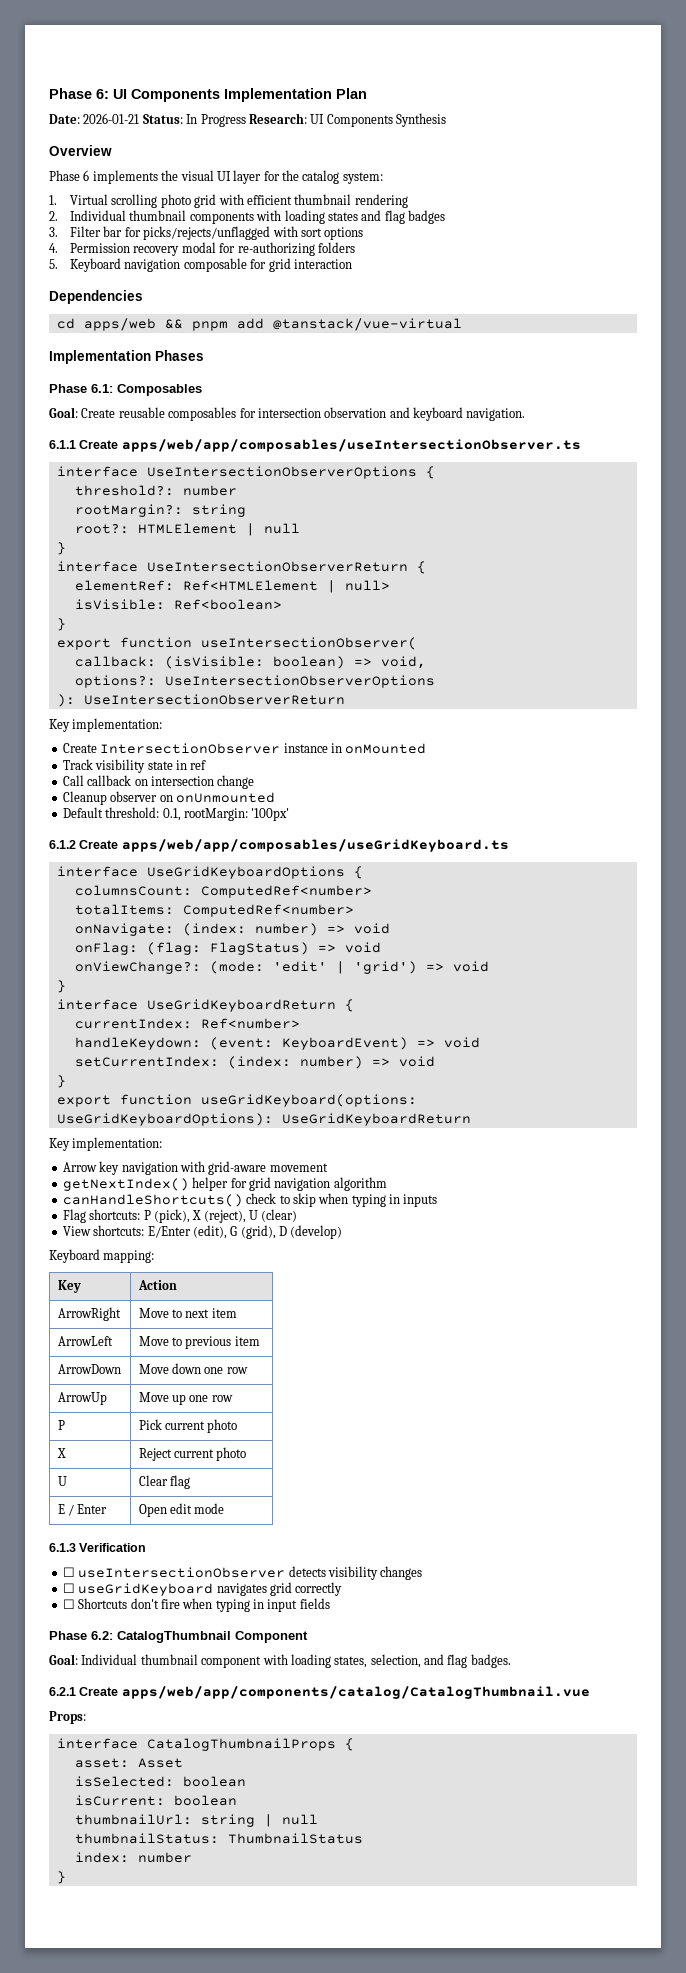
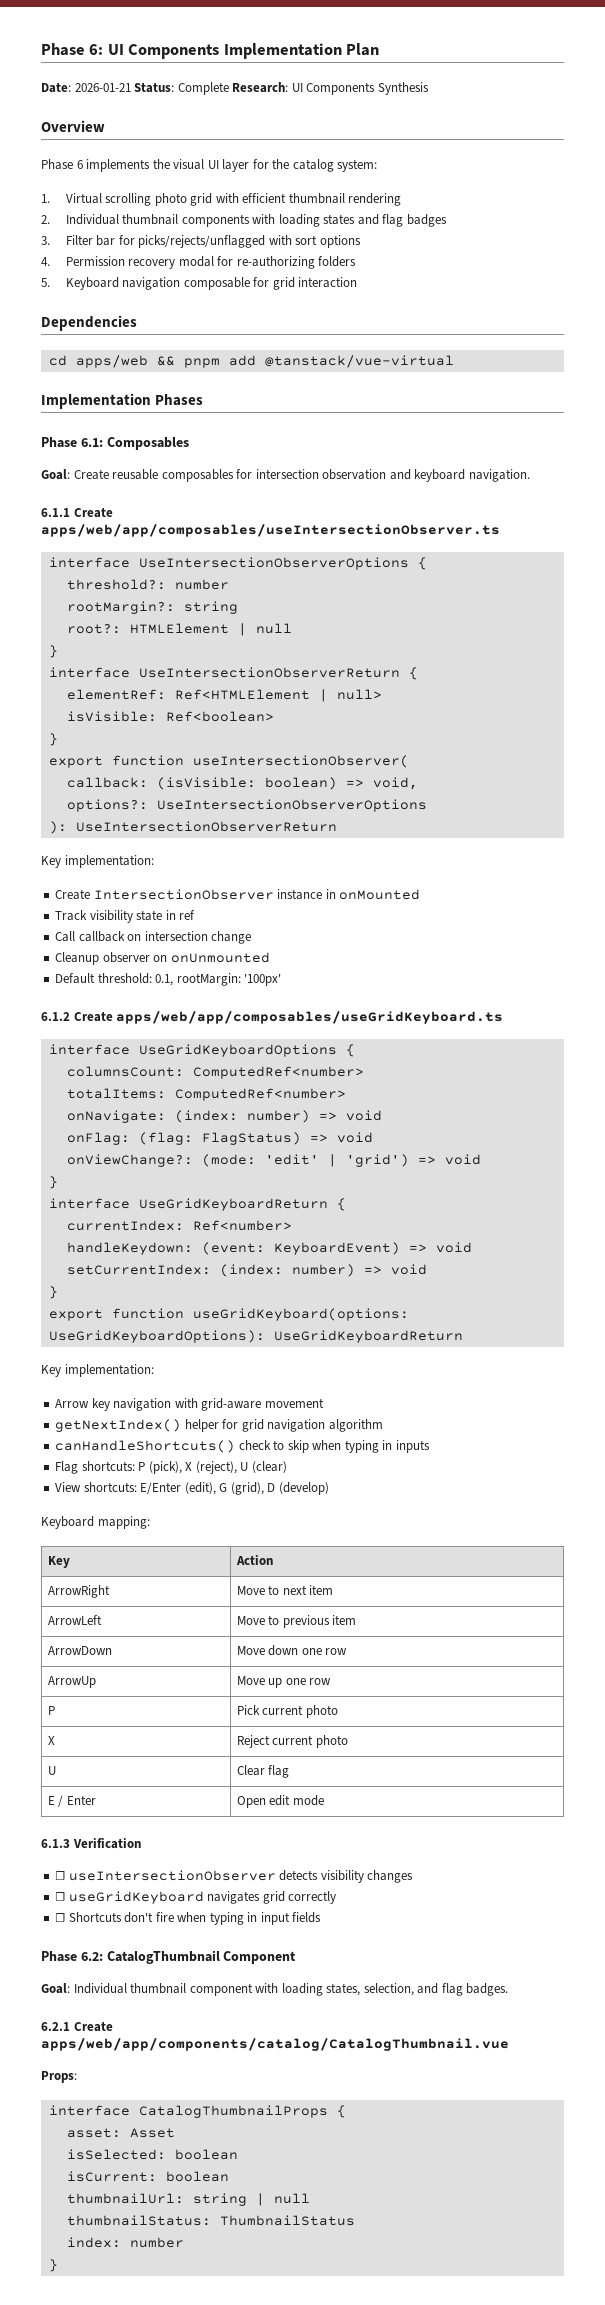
- Date: 2026-01-21 Status: In Progress Research: UI Components Synthesis
+ Date: 2026-01-21 Status: Complete Research: UI Components Synthesis

